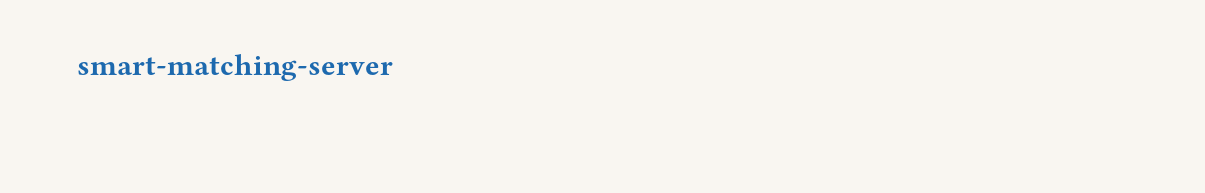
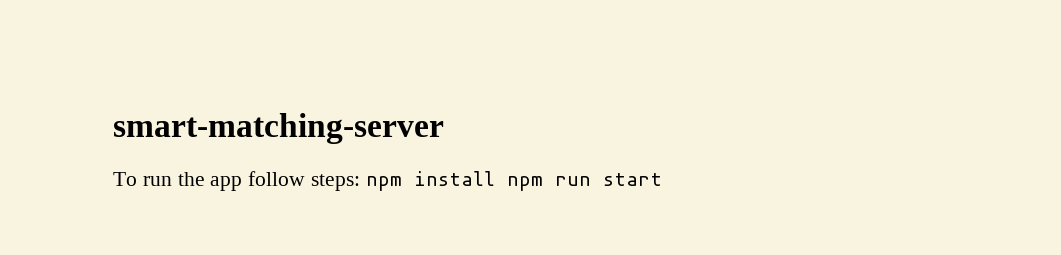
+ To run the app follow steps: npm install npm run start

